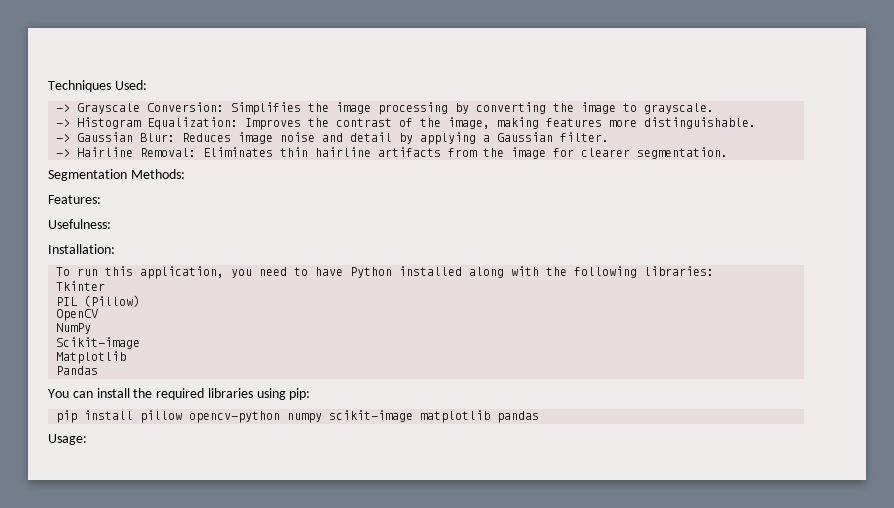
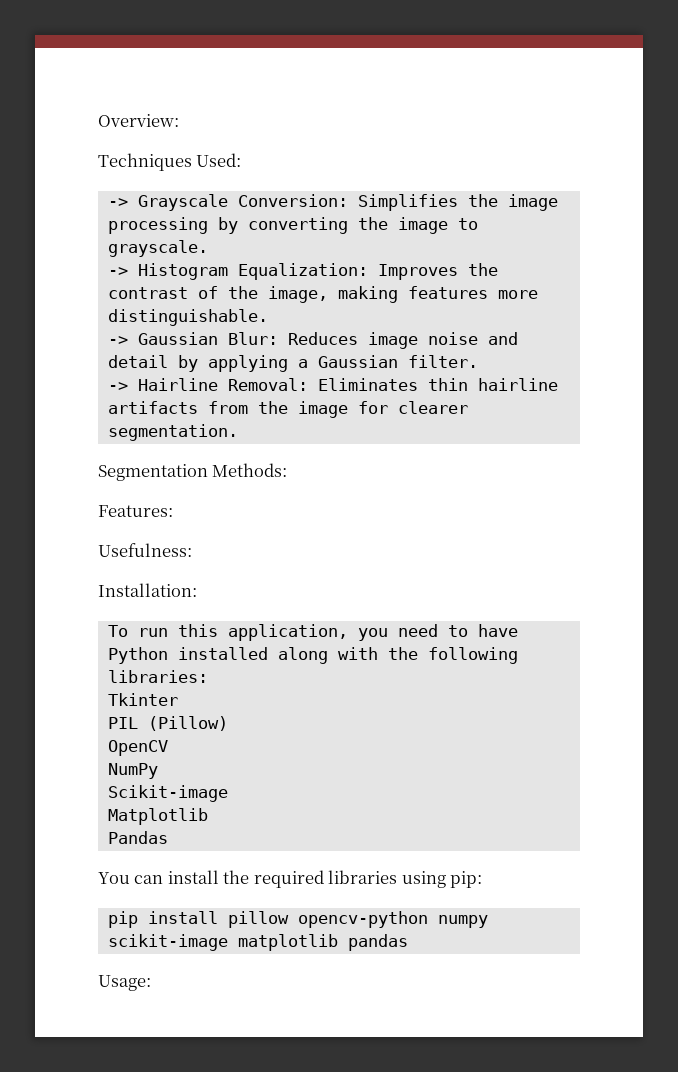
+ Overview:

